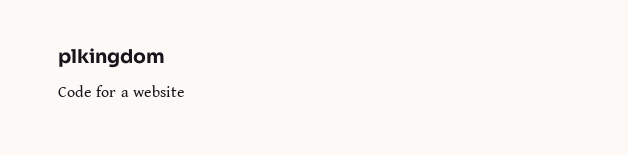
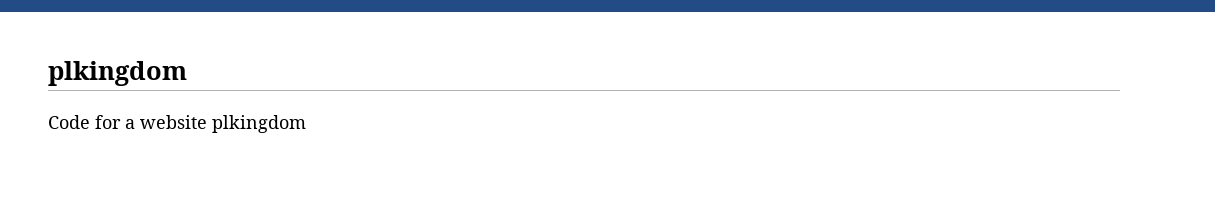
- Code for a website
+ Code for a website plkingdom

